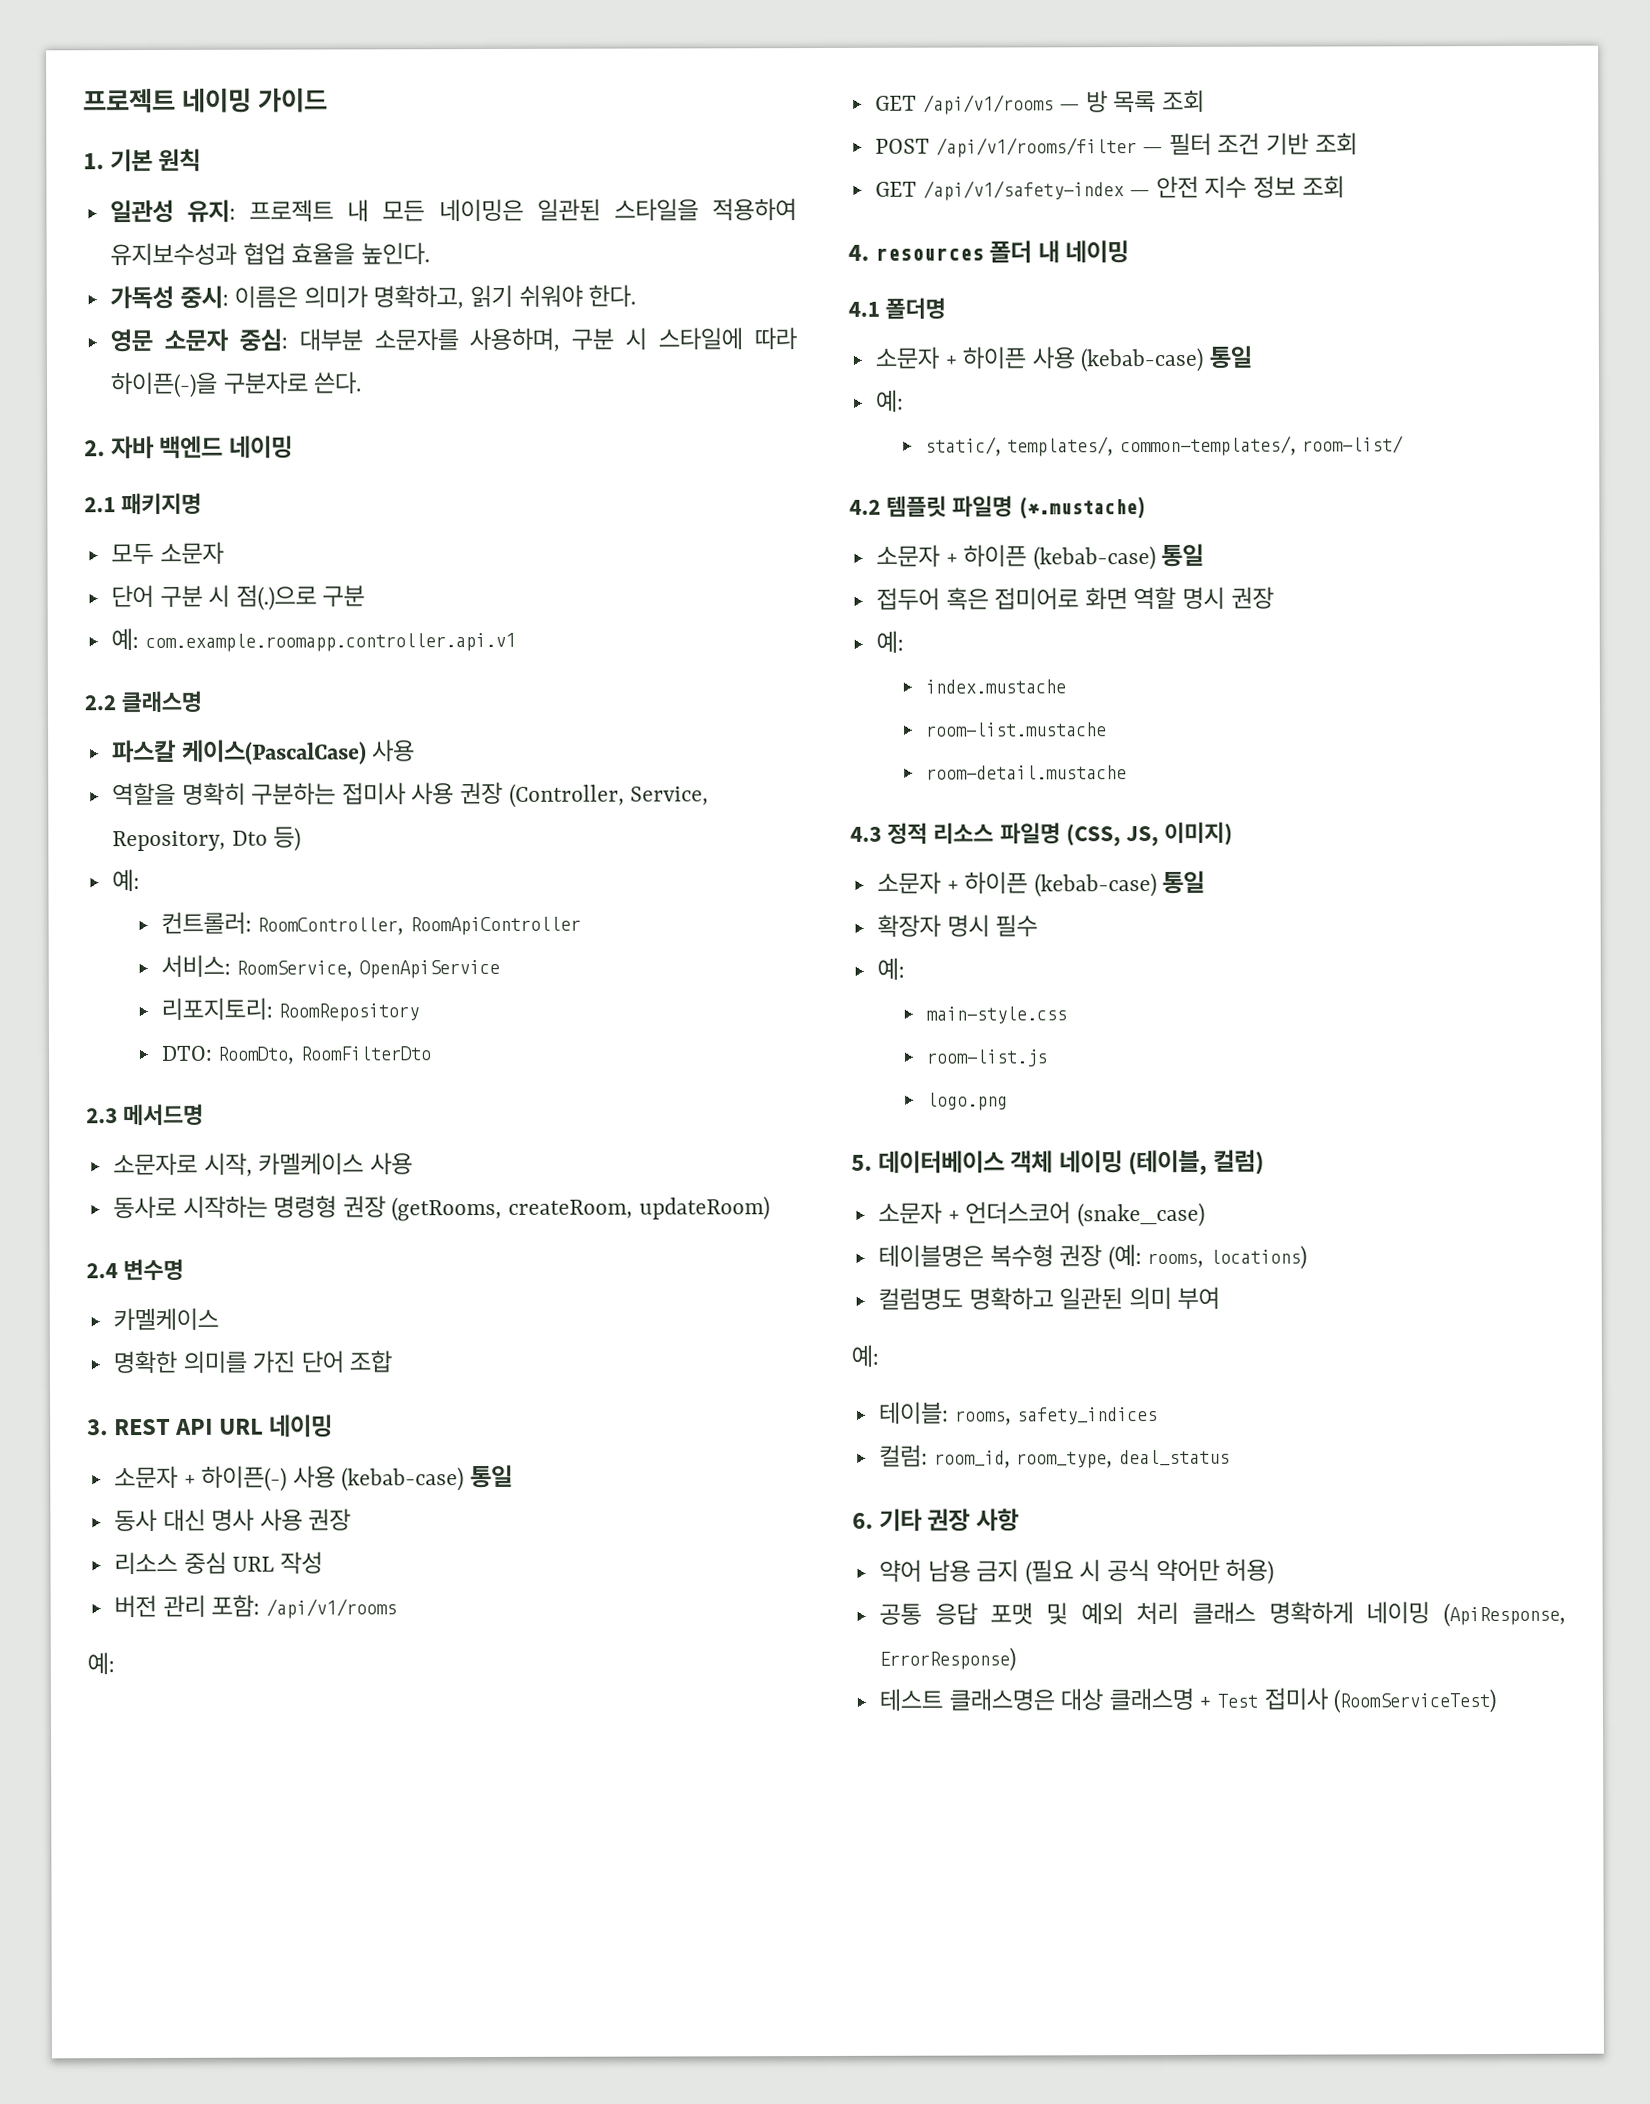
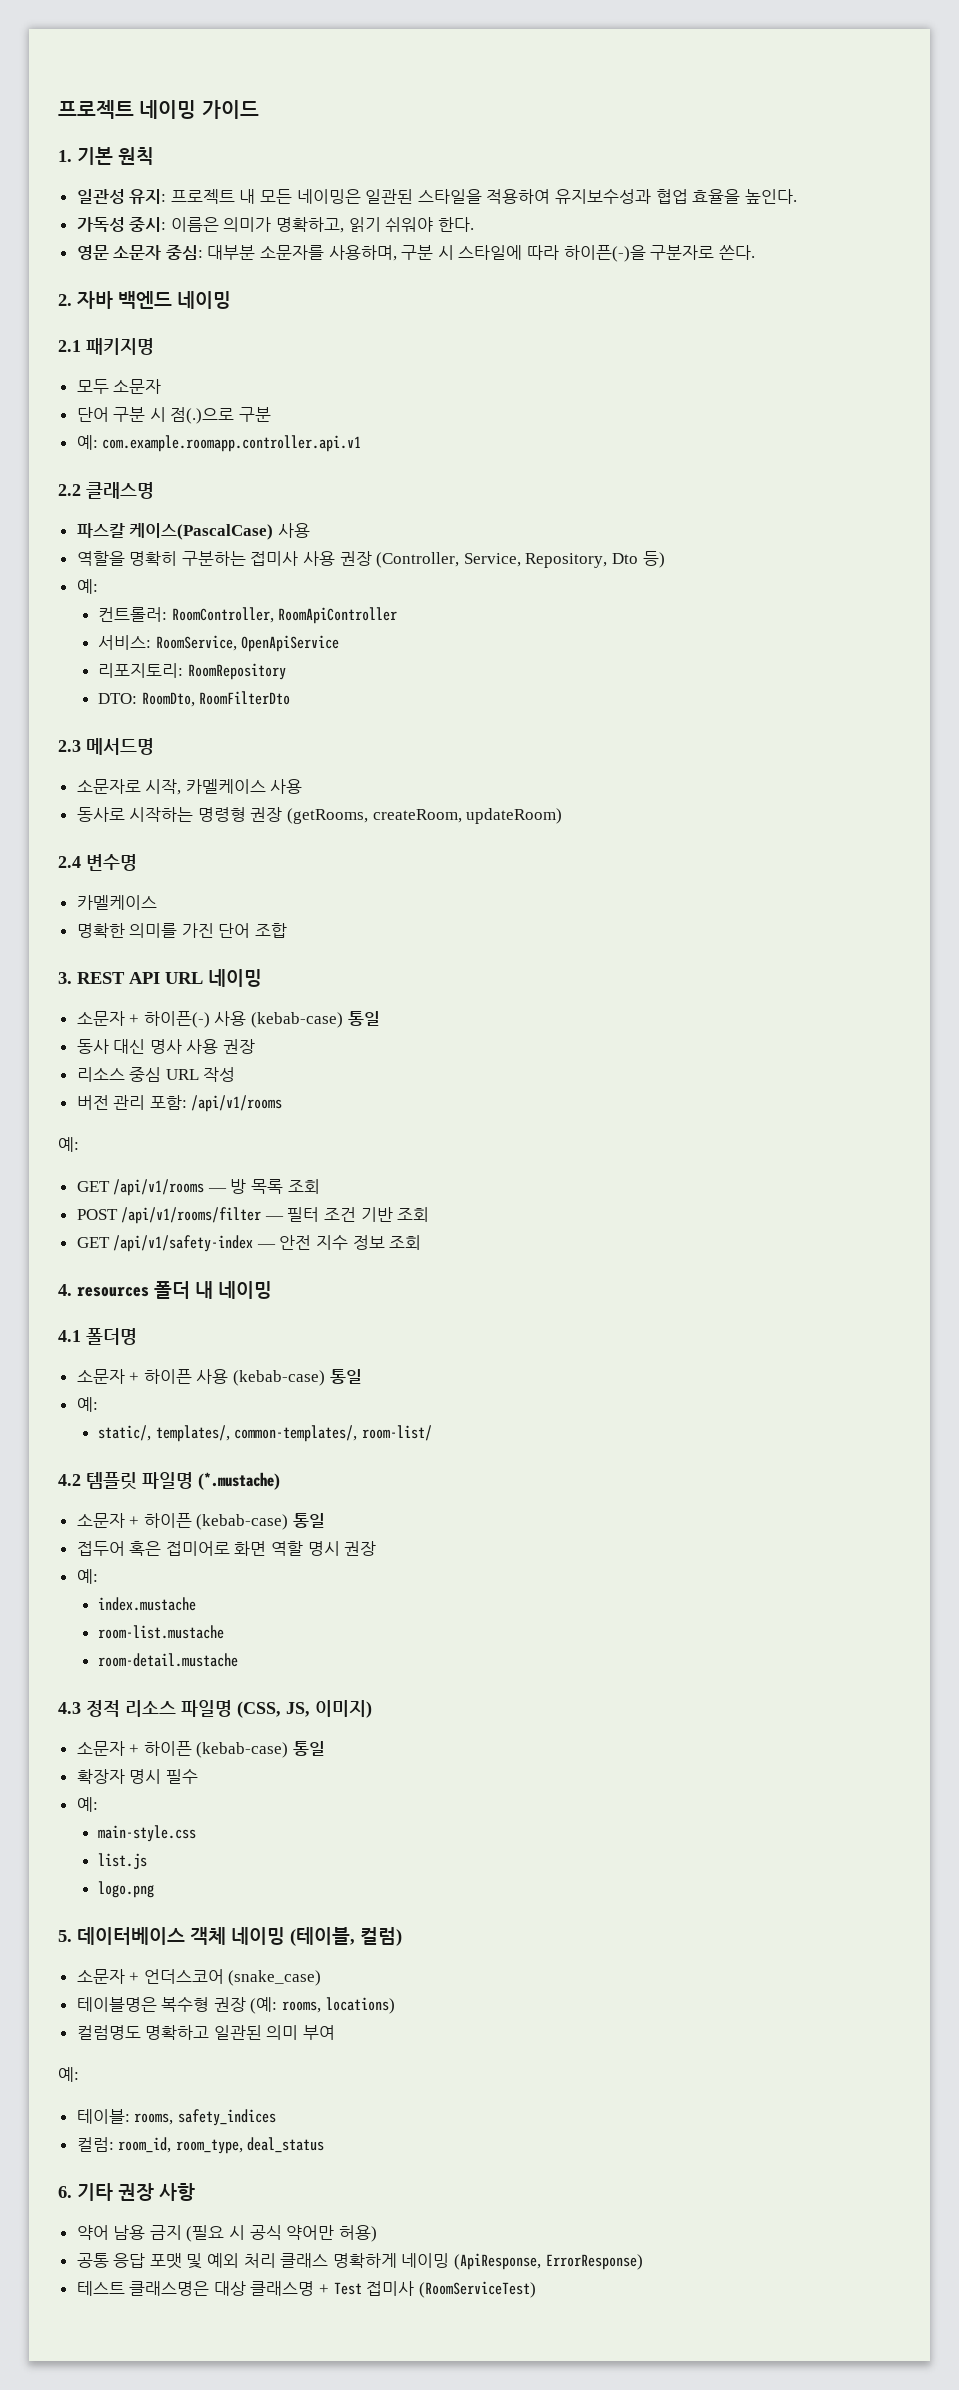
- room-list.js
+ list.js

